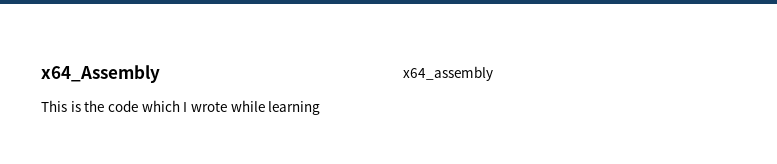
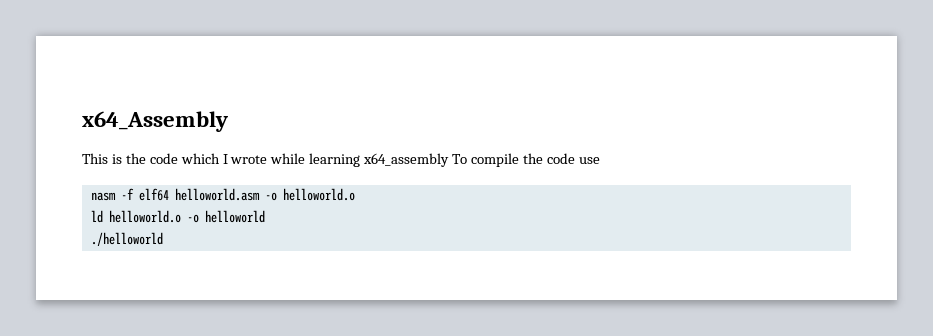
- This is the code which I wrote while learning x64_assembly
+ This is the code which I wrote while learning x64_assembly To compile the code use
+ nasm -f elf64 helloworld.asm -o helloworld.o
+ ld helloworld.o -o helloworld
+ ./helloworld

